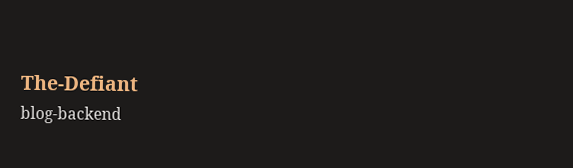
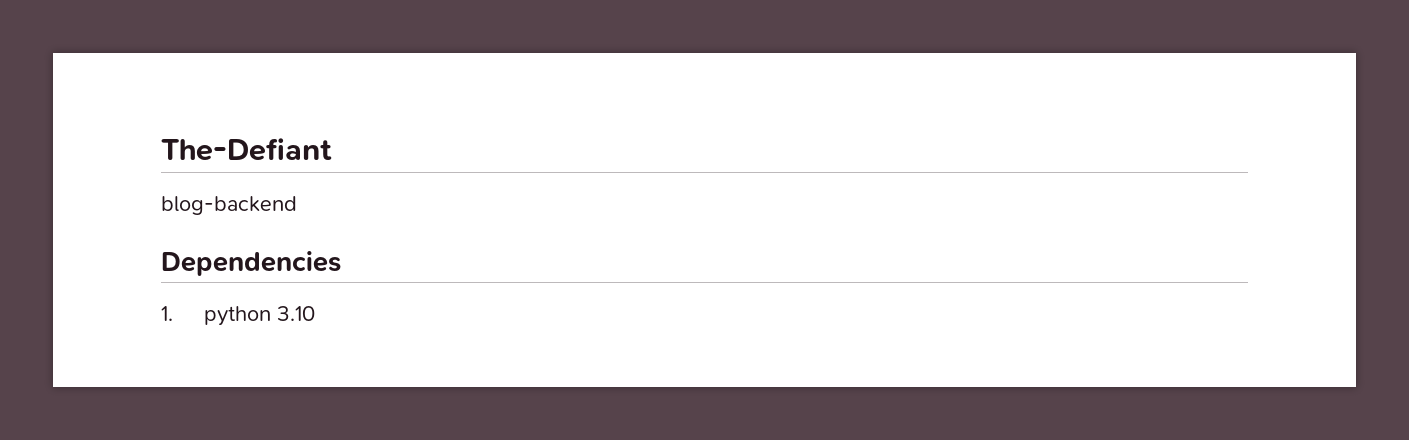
+ Dependencies
+ 1. python 3.10

